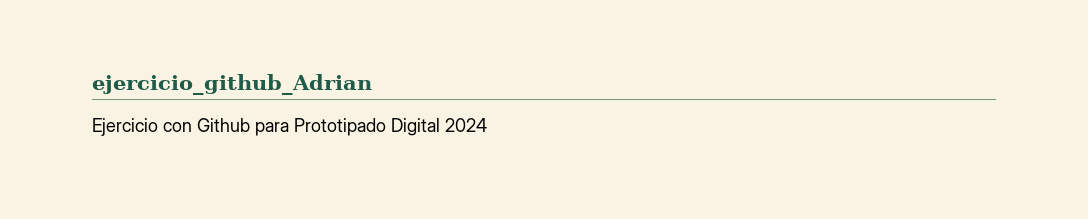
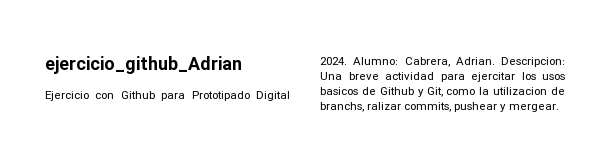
- Ejercicio con Github para Prototipado Digital 2024
+ Ejercicio con Github para Prototipado Digital 2024. Alumno: Cabrera, Adrian. Descripcion: Una breve actividad para ejercitar los usos basicos de Github y Git, como la utilizacion de branchs, ralizar commits, pushear y mergear.

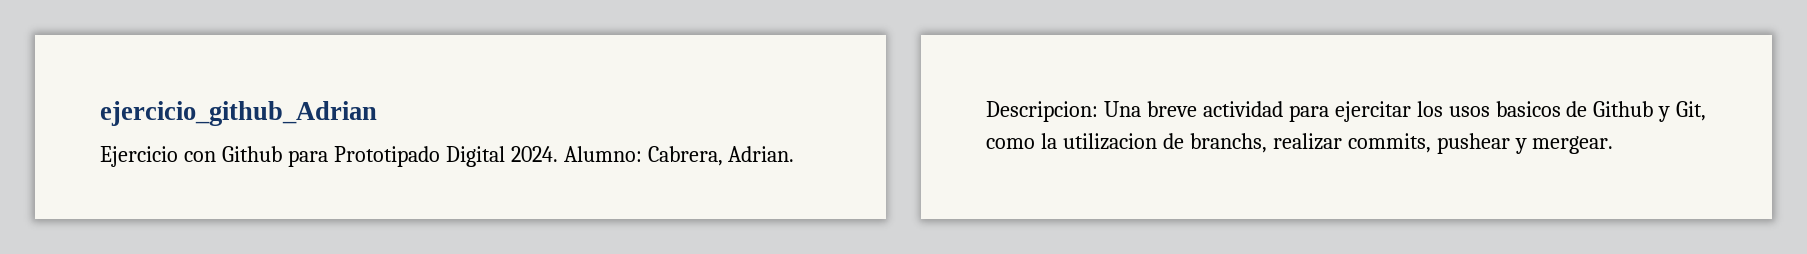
- Descripcion: Una breve actividad para ejercitar los usos basicos de Github y Git, como la utilizacion de branchs, ralizar commits, pushear y mergear.
+ Descripcion: Una breve actividad para ejercitar los usos basicos de Github y Git, como la utilizacion de branchs, realizar commits, pushear y mergear.

